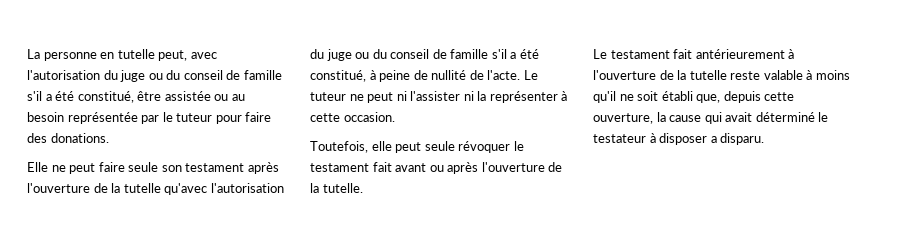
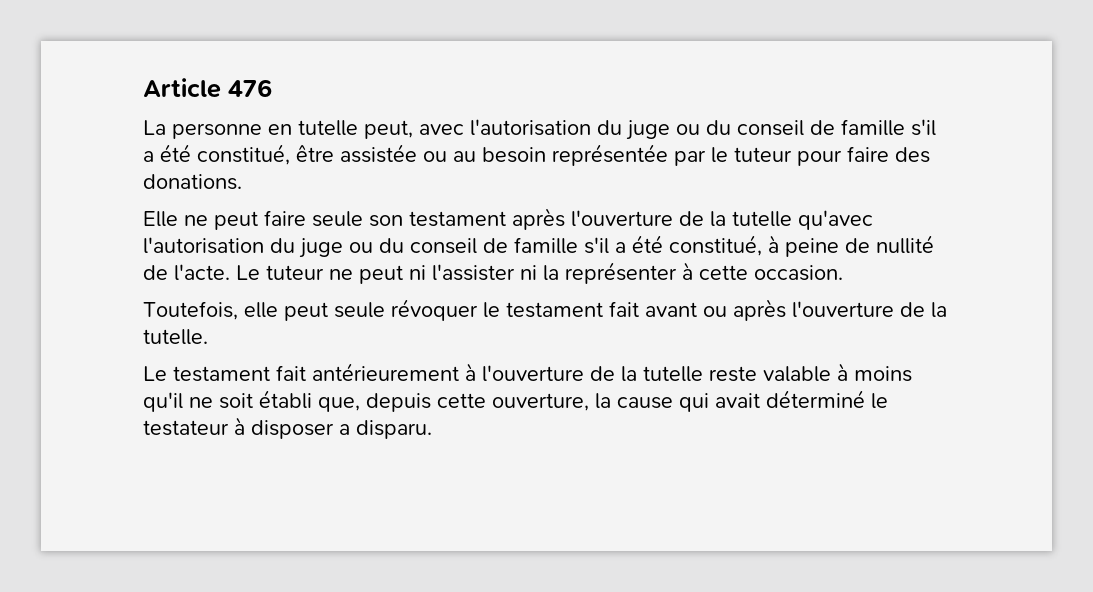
+ Article 476

